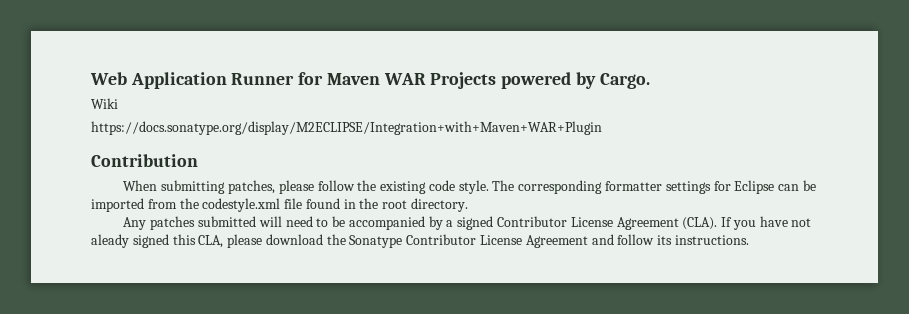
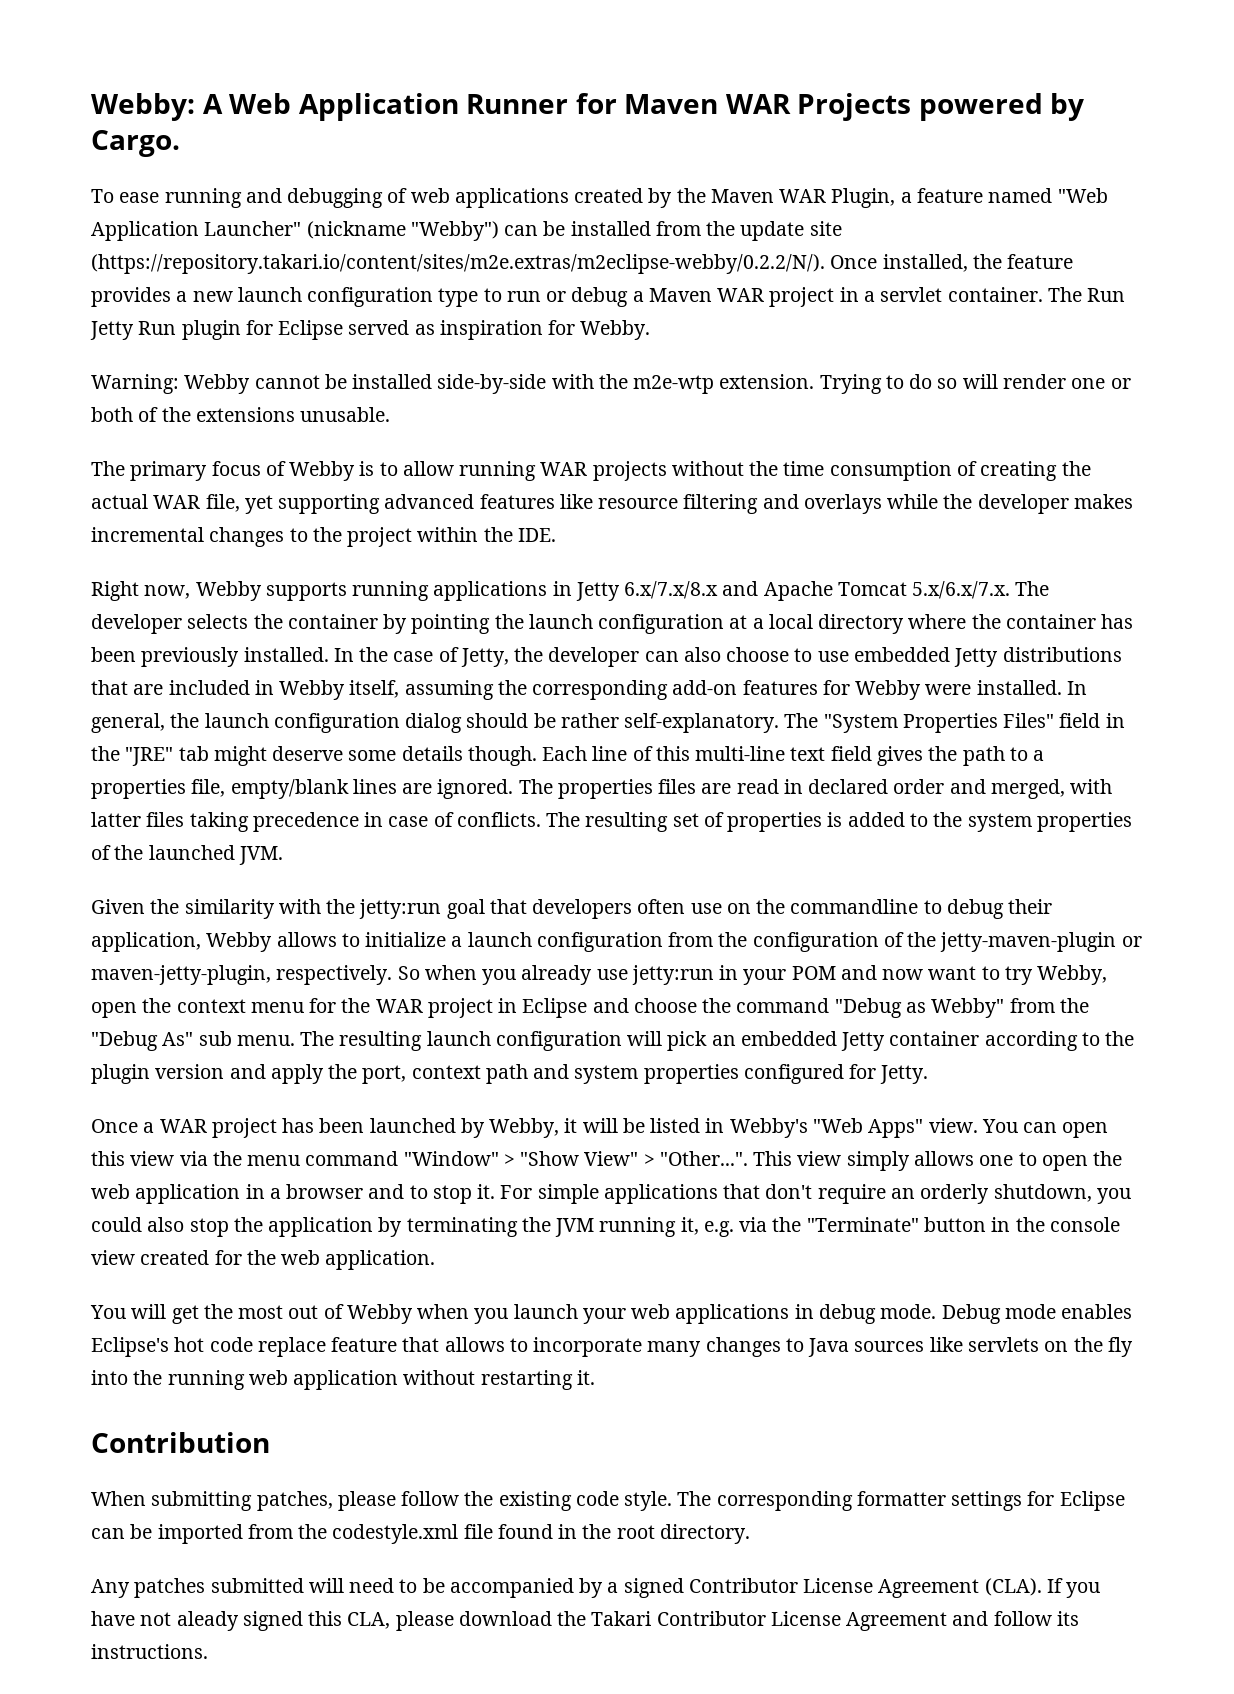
- Web Application Runner for Maven WAR Projects powered by Cargo.
+ Webby: A Web Application Runner for Maven WAR Projects powered by Cargo.
- Wiki
- https://docs.sonatype.org/display/M2ECLIPSE/Integration+with+Maven+WAR+Plugin
+ To ease running and debugging of web applications created by the Maven WAR Plugin, a feature named "Web Application Launcher" (nickname "Webby") can be installed from the update site (https://repository.takari.io/content/sites/m2e.extras/m2eclipse-webby/0.2.2/N/). Once installed, the feature provides a new launch configuration type to run or debug a Maven WAR project in a servlet container. The Run Jetty Run plugin for Eclipse served as inspiration for Webby.
+ Warning: Webby cannot be installed side-by-side with the m2e-wtp extension. Trying to do so will render one or both of the extensions unusable.
+ The primary focus of Webby is to allow running WAR projects without the time consumption of creating the actual WAR file, yet supporting advanced features like resource filtering and overlays while the developer makes incremental changes to the project within the IDE.
+ Right now, Webby supports running applications in Jetty 6.x/7.x/8.x and Apache Tomcat 5.x/6.x/7.x. The developer selects the container by pointing the launch configuration at a local directory where the container has been previously installed. In the case of Jetty, the developer can also choose to use embedded Jetty distributions that are included in Webby itself, assuming the corresponding add-on features for Webby were installed. In general, the launch configuration dialog should be rather self-explanatory. The "System Properties Files" field in the "JRE" tab might deserve some details though. Each line of this multi-line text field gives the path to a properties file, empty/blank lines are ignored. The properties files are read in declared order and merged, with latter files taking precedence in case of conflicts. The resulting set of properties is added to the system properties of the launched JVM.
+ Given the similarity with the jetty:run goal that developers often use on the commandline to debug their application, Webby allows to initialize a launch configuration from the configuration of the jetty-maven-plugin or maven-jetty-plugin, respectively. So when you already use jetty:run in your POM and now want to try Webby, open the context menu for the WAR project in Eclipse and choose the command "Debug as Webby" from the "Debug As" sub menu. The resulting launch configuration will pick an embedded Jetty container according to the plugin version and apply the port, context path and system properties configured for Jetty.
+ Once a WAR project has been launched by Webby, it will be listed in Webby's "Web Apps" view. You can open this view via the menu command "Window" > "Show View" > "Other...". This view simply allows one to open the web application in a browser and to stop it. For simple applications that don't require an orderly shutdown, you could also stop the application by terminating the JVM running it, e.g. via the "Terminate" button in the console view created for the web application.
+ You will get the most out of Webby when you launch your web applications in debug mode. Debug mode enables Eclipse's hot code replace feature that allows to incorporate many changes to Java sources like servlets on the fly into the running web application without restarting it.
- If you have not aleady signed this CLA, please download the Sonatype Contributor License Agreement and follow its instructions.
+ If you have not aleady signed this CLA, please download the Takari Contributor License Agreement and follow its instructions.

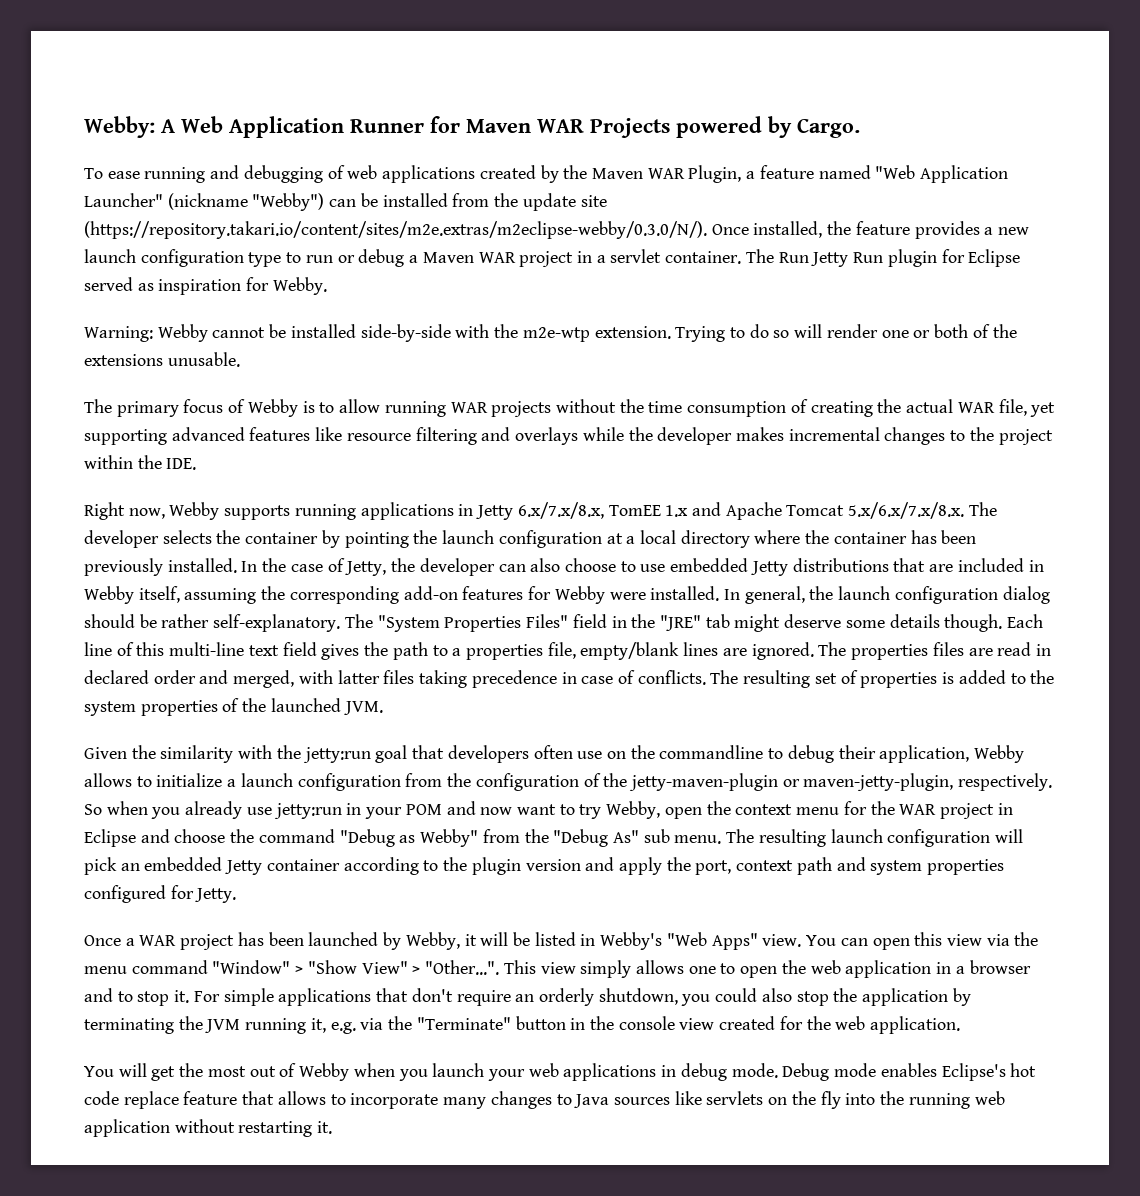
- To ease running and debugging of web applications created by the Maven WAR Plugin, a feature named "Web Application Launcher" (nickname "Webby") can be installed from the update site (https://repository.takari.io/content/sites/m2e.extras/m2eclipse-webby/0.2.2/N/). Once installed, the feature provides a new launch configuration type to run or debug a Maven WAR project in a servlet container.
+ To ease running and debugging of web applications created by the Maven WAR Plugin, a feature named "Web Application Launcher" (nickname "Webby") can be installed from the update site (https://repository.takari.io/content/sites/m2e.extras/m2eclipse-webby/0.3.0/N/). Once installed, the feature provides a new launch configuration type to run or debug a Maven WAR project in a servlet container.
- Right now, Webby supports running applications in Jetty 6.x/7.x/8.x and Apache Tomcat 5.x/6.x/7.x. The developer selects the container by pointing the launch configuration at a local directory where the container has been previously installed.
+ Right now, Webby supports running applications in Jetty 6.x/7.x/8.x, TomEE 1.x and Apache Tomcat 5.x/6.x/7.x/8.x. The developer selects the container by pointing the launch configuration at a local directory where the container has been previously installed.
- Contribution
- When submitting patches, please follow the existing code style. The corresponding formatter settings for Eclipse can be imported from the codestyle.xml file found in the root directory.
- Any patches submitted will need to be accompanied by a signed Contributor License Agreement (CLA). If you have not aleady signed this CLA, please download the Takari Contributor License Agreement and follow its instructions.

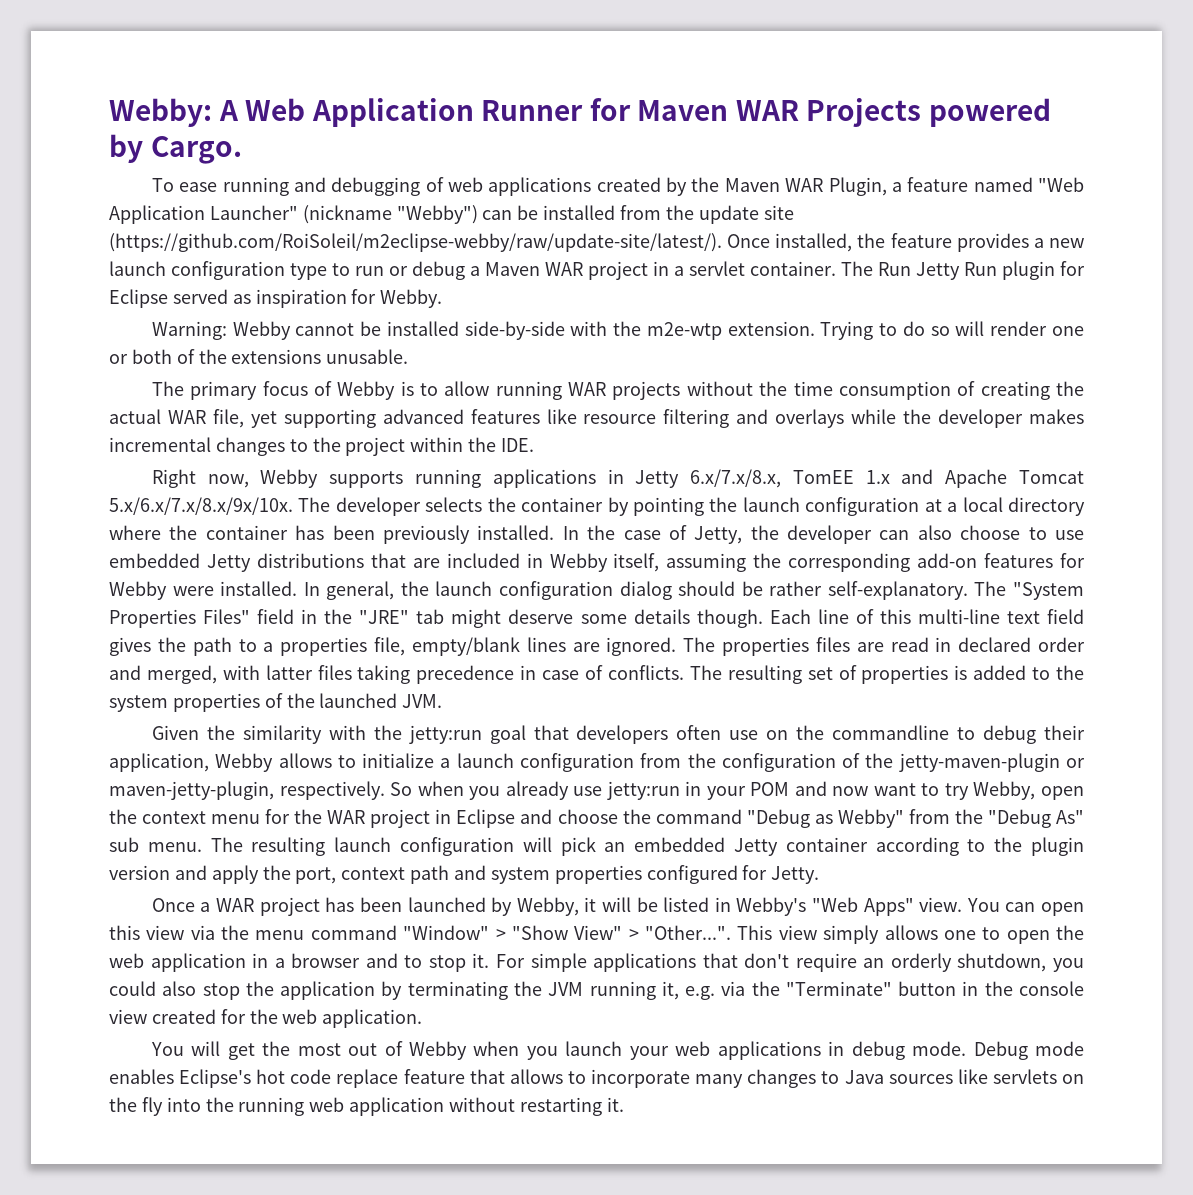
- To ease running and debugging of web applications created by the Maven WAR Plugin, a feature named "Web Application Launcher" (nickname "Webby") can be installed from the update site (https://repository.takari.io/content/sites/m2e.extras/m2eclipse-webby/0.3.0/N/). Once installed, the feature provides a new launch configuration type to run or debug a Maven WAR project in a servlet container.
+ To ease running and debugging of web applications created by the Maven WAR Plugin, a feature named "Web Application Launcher" (nickname "Webby") can be installed from the update site (https://github.com/RoiSoleil/m2eclipse-webby/raw/update-site/latest/). Once installed, the feature provides a new launch configuration type to run or debug a Maven WAR project in a servlet container.
- Right now, Webby supports running applications in Jetty 6.x/7.x/8.x, TomEE 1.x and Apache Tomcat 5.x/6.x/7.x/8.x. The developer selects the container by pointing the launch configuration at a local directory where the container has been previously installed.
+ Right now, Webby supports running applications in Jetty 6.x/7.x/8.x, TomEE 1.x and Apache Tomcat 5.x/6.x/7.x/8.x/9x/10x. The developer selects the container by pointing the launch configuration at a local directory where the container has been previously installed.

